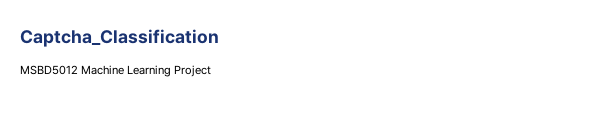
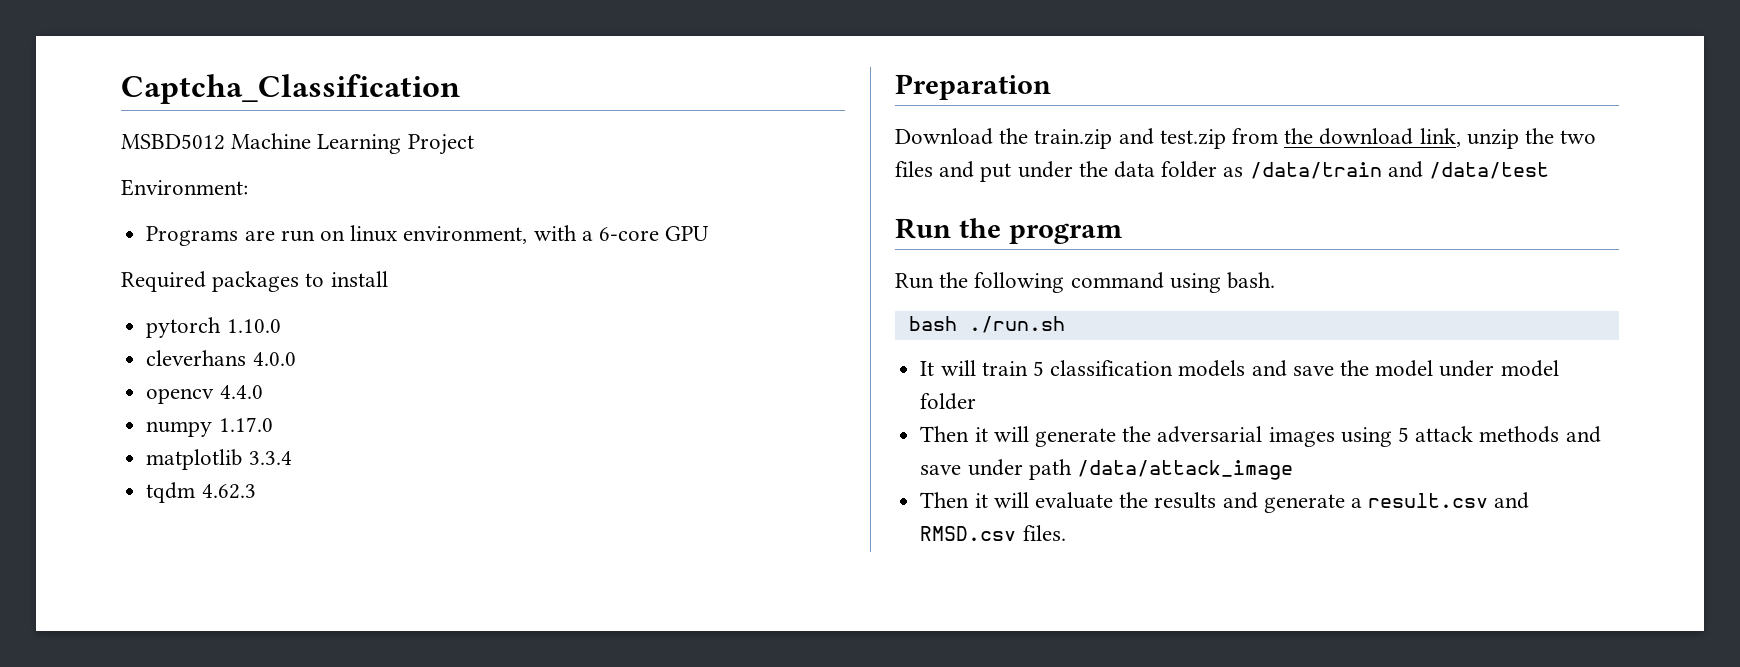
+ Environment:
+ Programs are run on linux environment, with a 6-core GPU
+ Required packages to install
+ pytorch 1.10.0
+ cleverhans 4.0.0
+ opencv 4.4.0
+ numpy 1.17.0
+ matplotlib 3.3.4
+ tqdm 4.62.3
+ Preparation
+ Download the train.zip and test.zip from the download link, unzip the two files and put under the data folder as /data/train and /data/test
+ Run the program
+ Run the following command using bash.
+ bash ./run.sh
+ It will train 5 classification models and save the model under model folder
+ Then it will generate the adversarial images using 5 attack methods and save under path /data/attack_image
+ Then it will evaluate the results and generate a result.csv and RMSD.csv files.

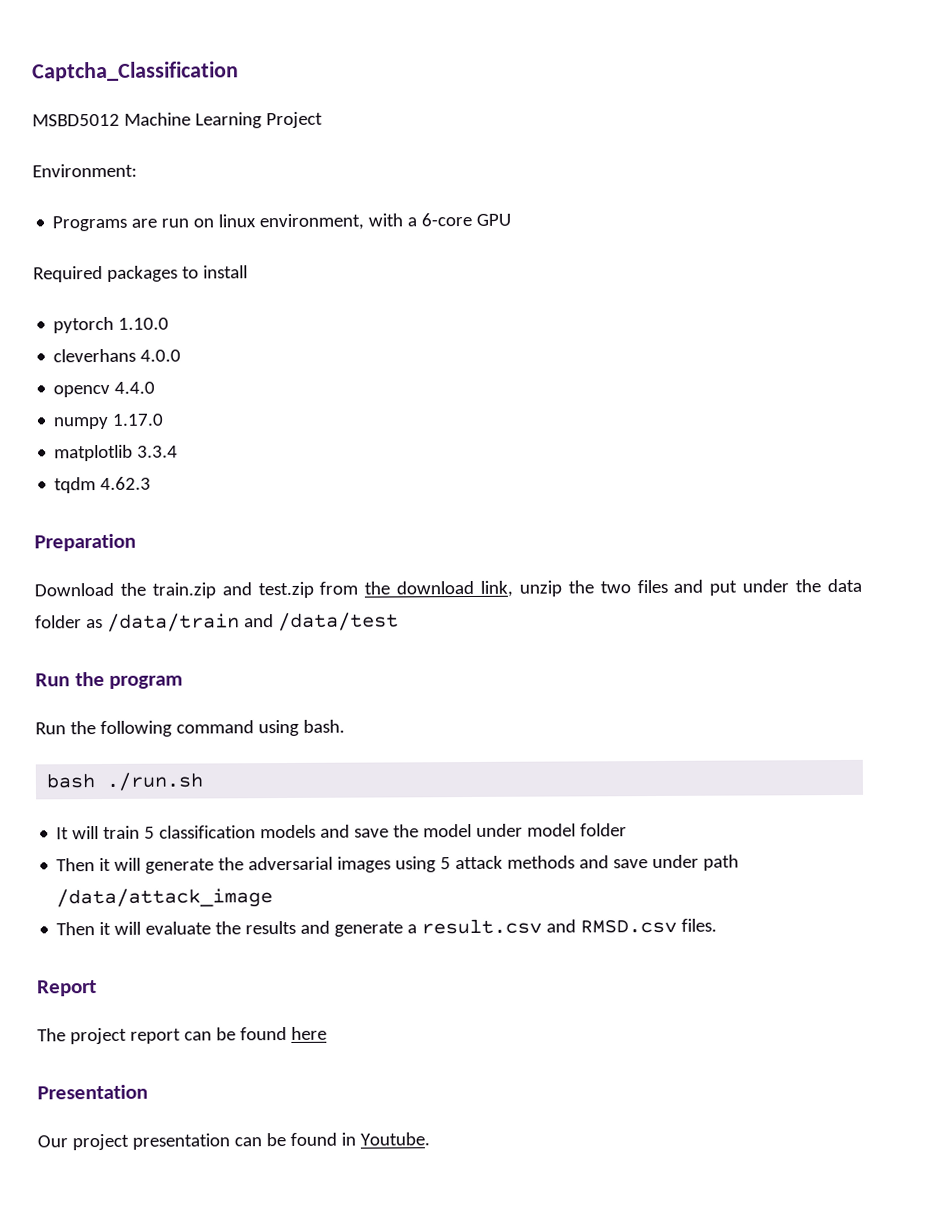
+ Report
+ The project report can be found here
+ Presentation
+ Our project presentation can be found in Youtube.

